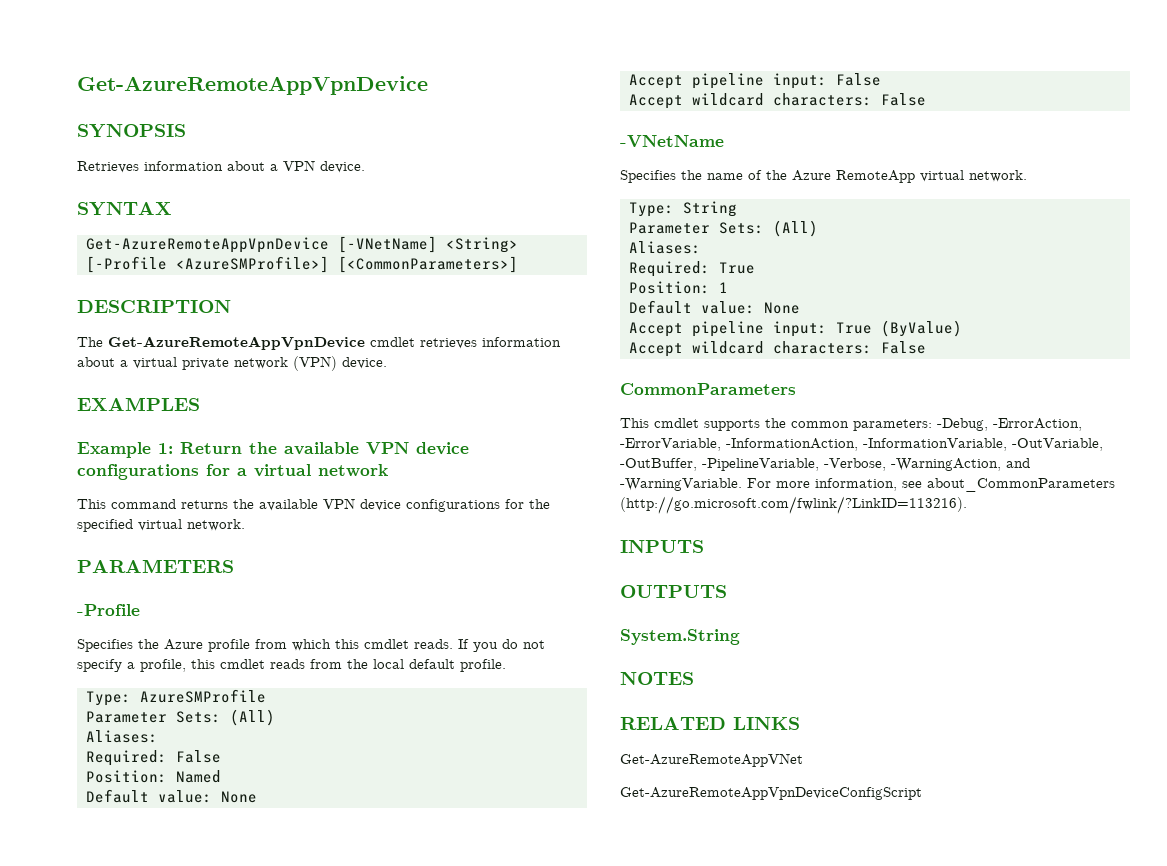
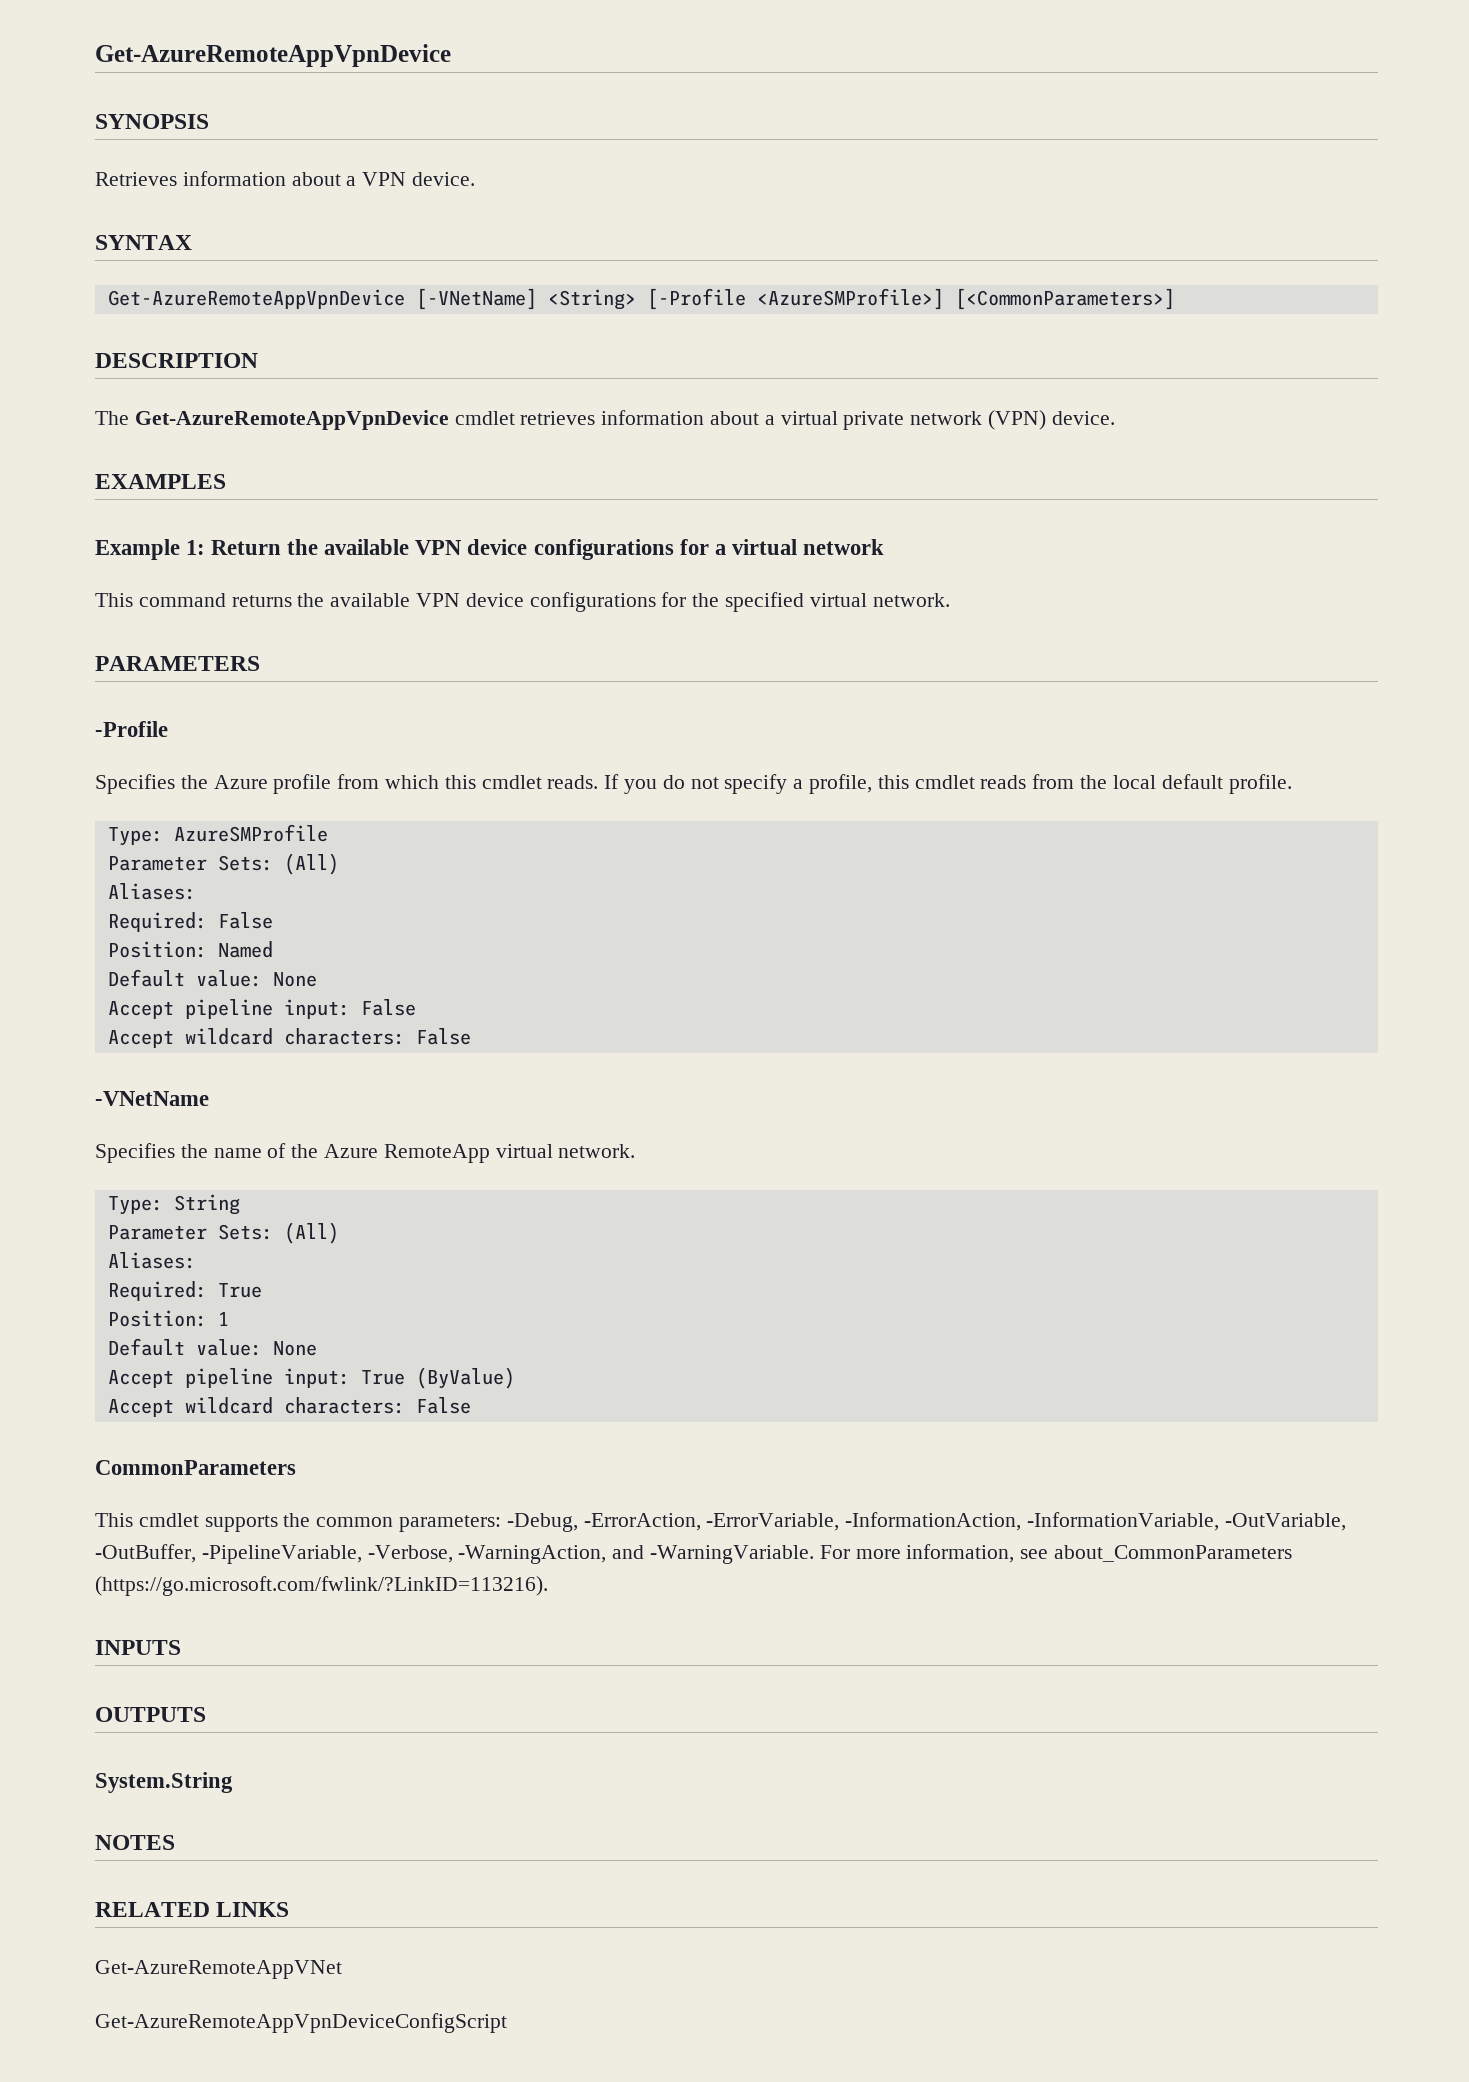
- For more information, see about_CommonParameters (http://go.microsoft.com/fwlink/?LinkID=113216).
+ For more information, see about_CommonParameters (https://go.microsoft.com/fwlink/?LinkID=113216).

